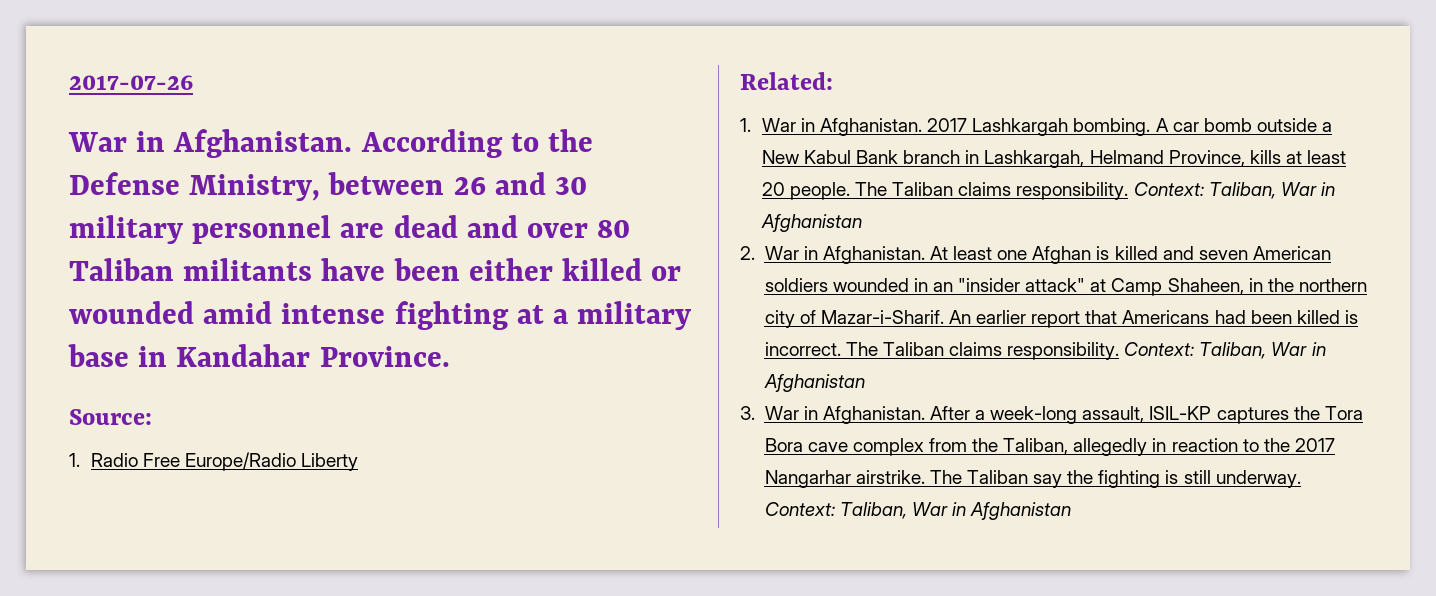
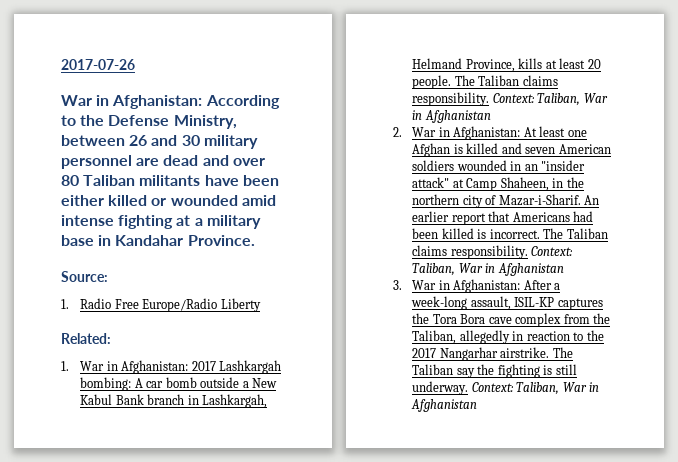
- War in Afghanistan. According to the Defense Ministry, between 26 and 30 military personnel are dead and over 80 Taliban militants have been either killed or wounded amid intense fighting at a military base in Kandahar Province.
+ War in Afghanistan: According to the Defense Ministry, between 26 and 30 military personnel are dead and over 80 Taliban militants have been either killed or wounded amid intense fighting at a military base in Kandahar Province.
- 1. War in Afghanistan. 2017 Lashkargah bombing. A car bomb outside a New Kabul Bank branch in Lashkargah, Helmand Province, kills at least 20 people.
+ 1. War in Afghanistan: 2017 Lashkargah bombing: A car bomb outside a New Kabul Bank branch in Lashkargah, Helmand Province, kills at least 20 people.
- 2. War in Afghanistan. At least one Afghan is killed and seven American soldiers wounded in an "insider attack" at Camp Shaheen, in the northern city of Mazar-i-Sharif.
+ 2. War in Afghanistan: At least one Afghan is killed and seven American soldiers wounded in an "insider attack" at Camp Shaheen, in the northern city of Mazar-i-Sharif.
- 3. War in Afghanistan. After a week-long assault, ISIL-KP captures the Tora Bora cave complex from the Taliban, allegedly in reaction to the 2017 Nangarhar airstrike.
+ 3. War in Afghanistan: After a week-long assault, ISIL-KP captures the Tora Bora cave complex from the Taliban, allegedly in reaction to the 2017 Nangarhar airstrike.

